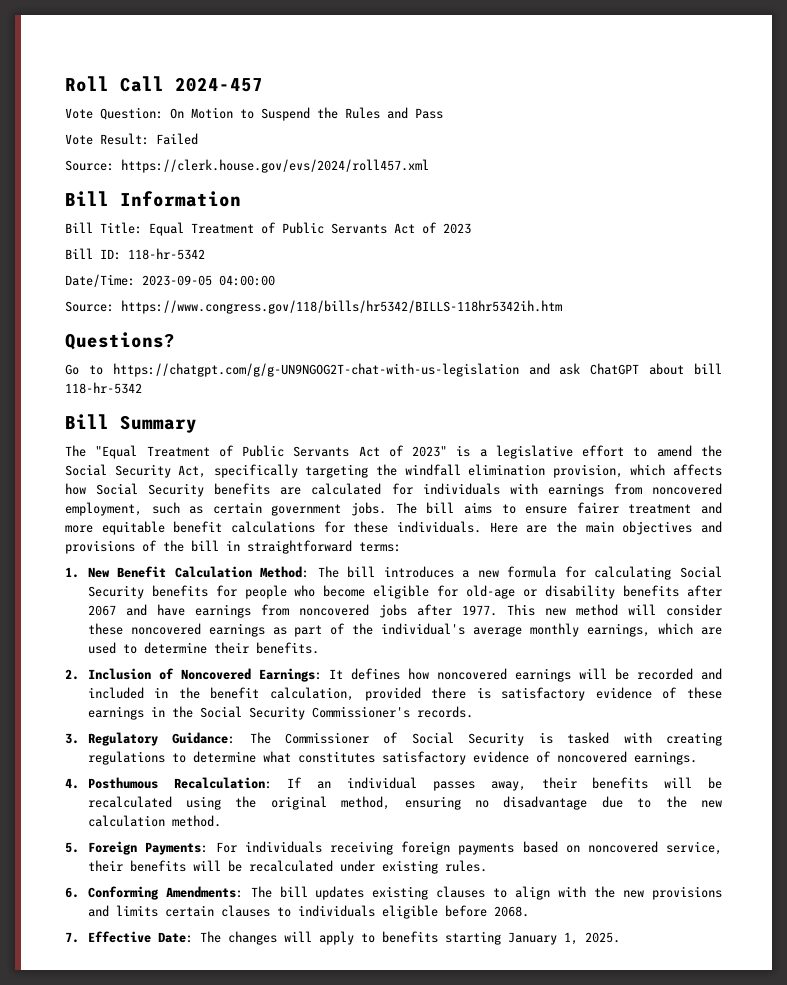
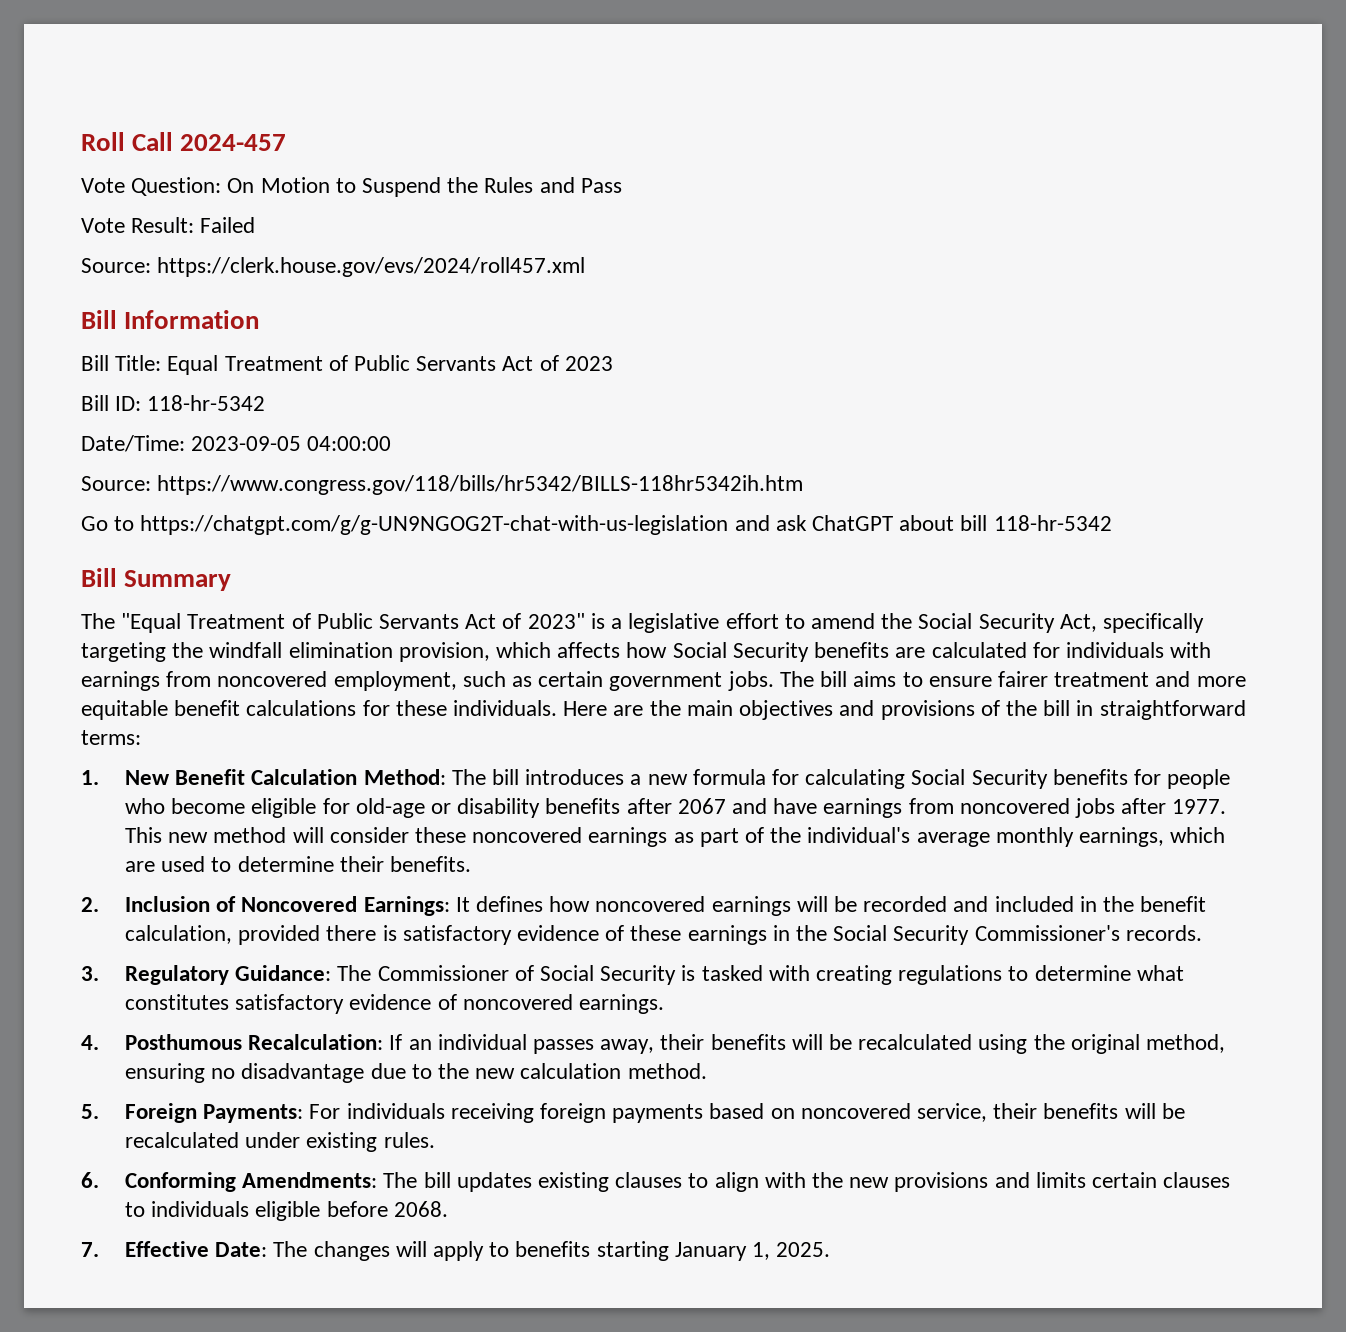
- Questions?

